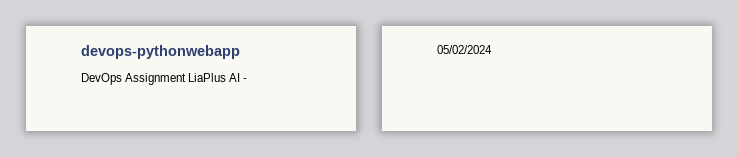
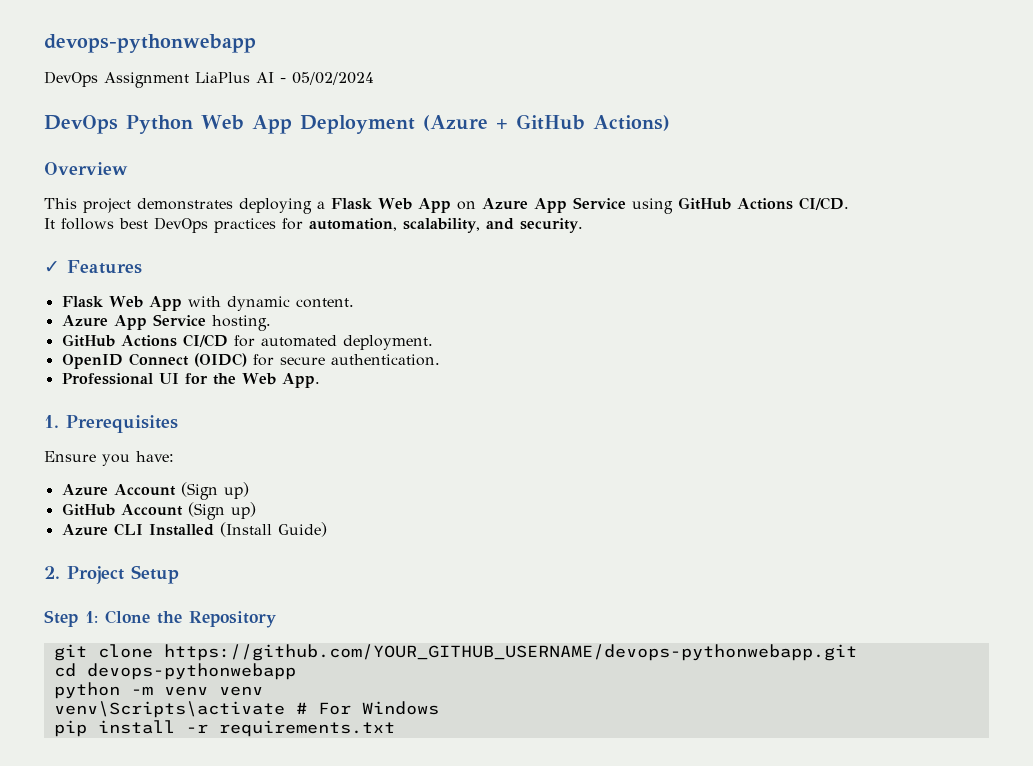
+ DevOps Python Web App Deployment (Azure + GitHub Actions)
+ Overview
+ This project demonstrates deploying a Flask Web App on Azure App Service using GitHub Actions CI/CD.
+ It follows best DevOps practices for automation, scalability, and security.
+ ✓ Features
+ Flask Web App with dynamic content.
+ Azure App Service hosting.
+ GitHub Actions CI/CD for automated deployment.
+ OpenID Connect (OIDC) for secure authentication.
+ Professional UI for the Web App.
+ 1. Prerequisites
+ Ensure you have:
+ Azure Account (Sign up)
+ GitHub Account (Sign up)
+ Azure CLI Installed (Install Guide)
+ 2. Project Setup
+ Step 1: Clone the Repository
+ git clone https://github.com/YOUR_GITHUB_USERNAME/devops-pythonwebapp.git
+ cd devops-pythonwebapp
+ python -m venv venv
+ venv\Scripts\activate # For Windows
+ pip install -r requirements.txt

